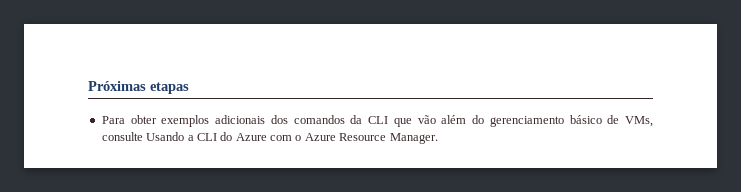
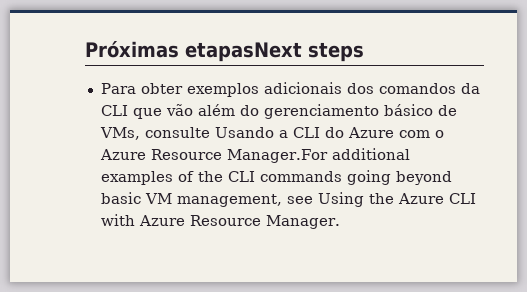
- Próximas etapas
+ Próximas etapasNext steps
- Para obter exemplos adicionais dos comandos da CLI que vão além do gerenciamento básico de VMs, consulte Usando a CLI do Azure com o Azure Resource Manager.
+ Para obter exemplos adicionais dos comandos da CLI que vão além do gerenciamento básico de VMs, consulte Usando a CLI do Azure com o Azure Resource Manager.For additional examples of the CLI commands going beyond basic VM management, see Using the Azure CLI with Azure Resource Manager.

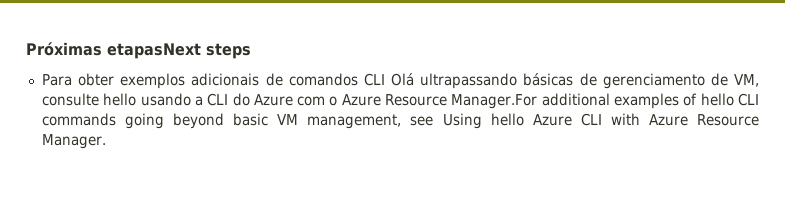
- Para obter exemplos adicionais dos comandos da CLI que vão além do gerenciamento básico de VMs, consulte Usando a CLI do Azure com o Azure Resource Manager.For additional examples of the CLI commands going beyond basic VM management, see Using the Azure CLI with Azure Resource Manager.
+ Para obter exemplos adicionais de comandos CLI Olá ultrapassando básicas de gerenciamento de VM, consulte hello usando a CLI do Azure com o Azure Resource Manager.For additional examples of hello CLI commands going beyond basic VM management, see Using hello Azure CLI with Azure Resource Manager.

